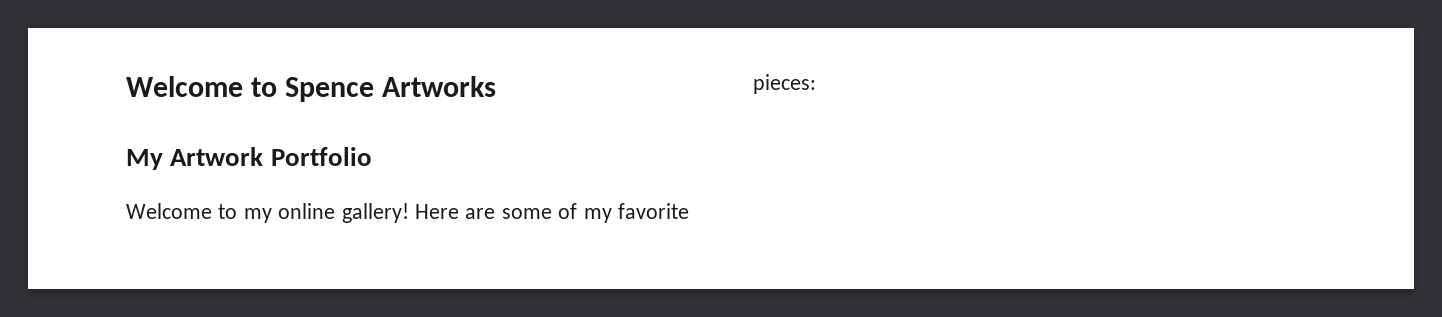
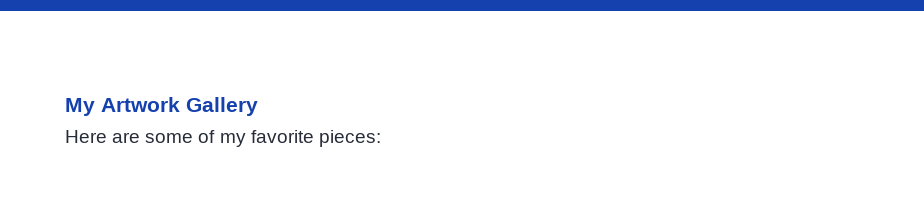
- Welcome to Spence Artworks
- My Artwork Portfolio
- Welcome to my online gallery! Here are some of my favorite pieces:
+ My Artwork Gallery
+ Here are some of my favorite pieces:

